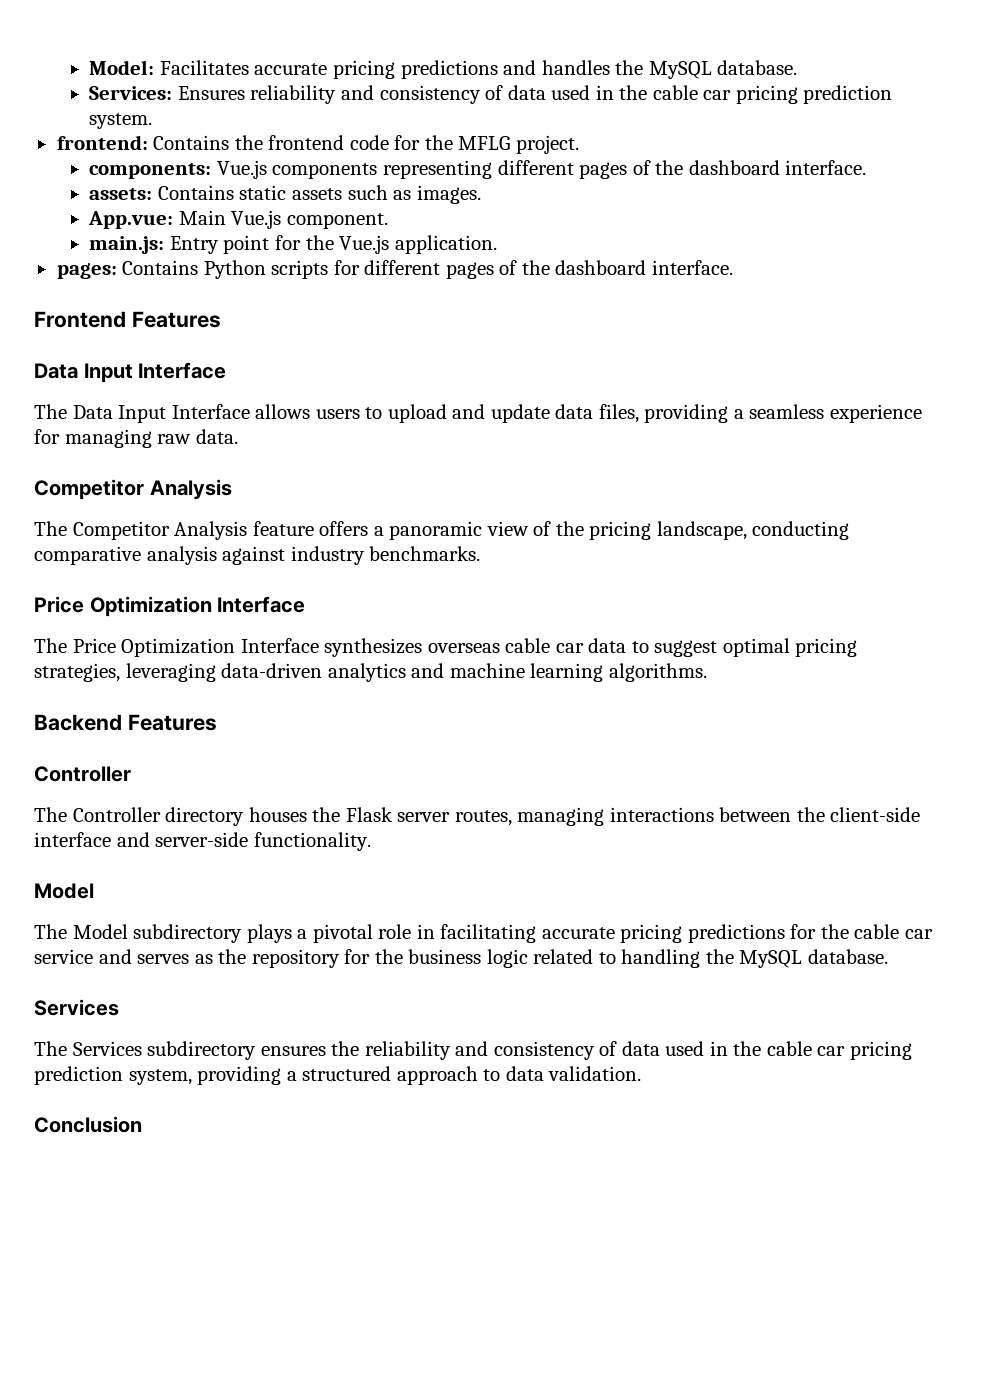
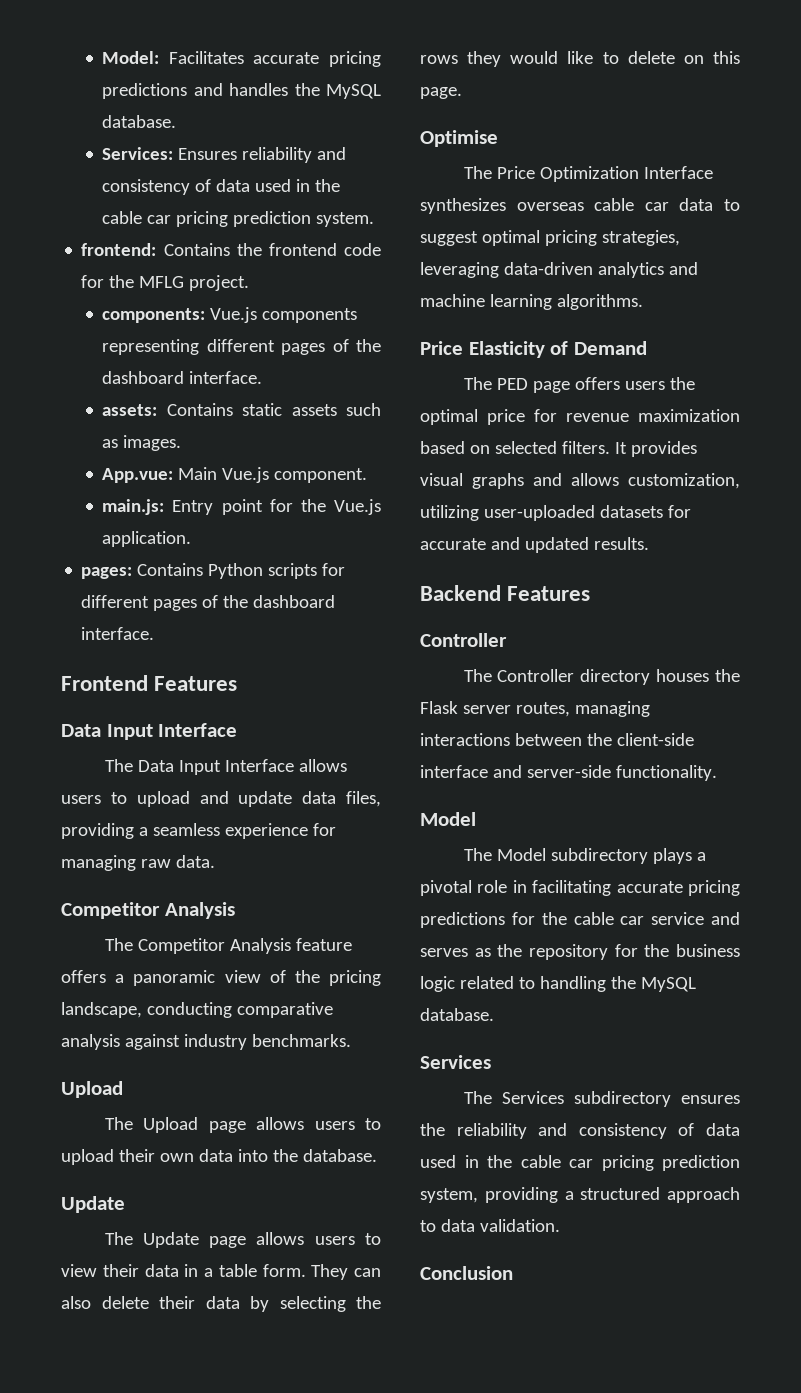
  The Competitor Analysis feature offers a panoramic view of the pricing landscape, conducting comparative analysis against industry benchmarks.
- Price Optimization Interface
+ Upload
+ The Upload page allows users to upload their own data into the database.
+ Update
+ The Update page allows users to view their data in a table form. They can also delete their data by selecting the rows they would like to delete on this page.
+ Optimise
+ Price Elasticity of Demand
+ The PED page offers users the optimal price for revenue maximization based on selected filters. It provides visual graphs and allows customization, utilizing user-uploaded datasets for accurate and updated results.

